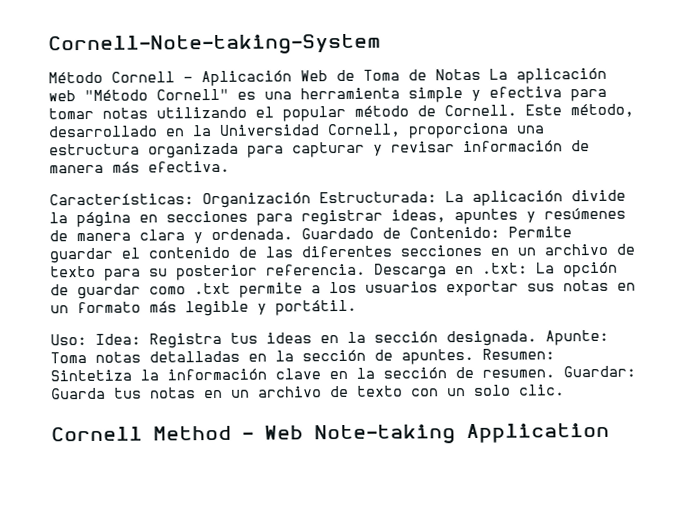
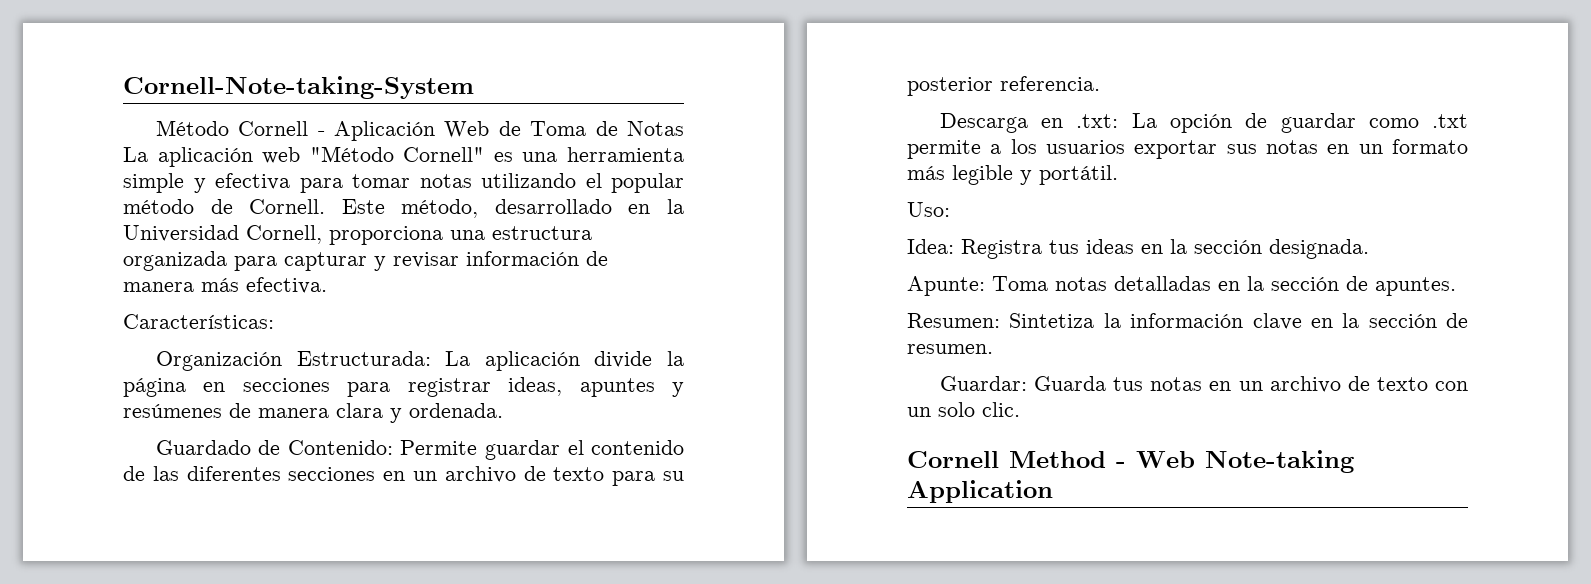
- Características: Organización Estructurada:
+ Características:
+ Organización Estructurada:
- La aplicación divide la página en secciones para registrar ideas, apuntes y resúmenes de manera clara y ordenada. Guardado de Contenido:
+ La aplicación divide la página en secciones para registrar ideas, apuntes y resúmenes de manera clara y ordenada.
+ Guardado de Contenido:
- Permite guardar el contenido de las diferentes secciones en un archivo de texto para su posterior referencia. Descarga en .txt:
+ Permite guardar el contenido de las diferentes secciones en un archivo de texto para su posterior referencia.
+ Descarga en .txt:
- Uso: Idea: Registra tus ideas en la sección designada. Apunte: Toma notas detalladas en la sección de apuntes. Resumen: Sintetiza la información clave en la sección de resumen. Guardar: Guarda tus notas en un archivo de texto con un solo clic.
+ Uso:
+ Idea: Registra tus ideas en la sección designada.
+ Apunte: Toma notas detalladas en la sección de apuntes.
+ Resumen: Sintetiza la información clave en la sección de resumen.
+ Guardar: Guarda tus notas en un archivo de texto con un solo clic.

